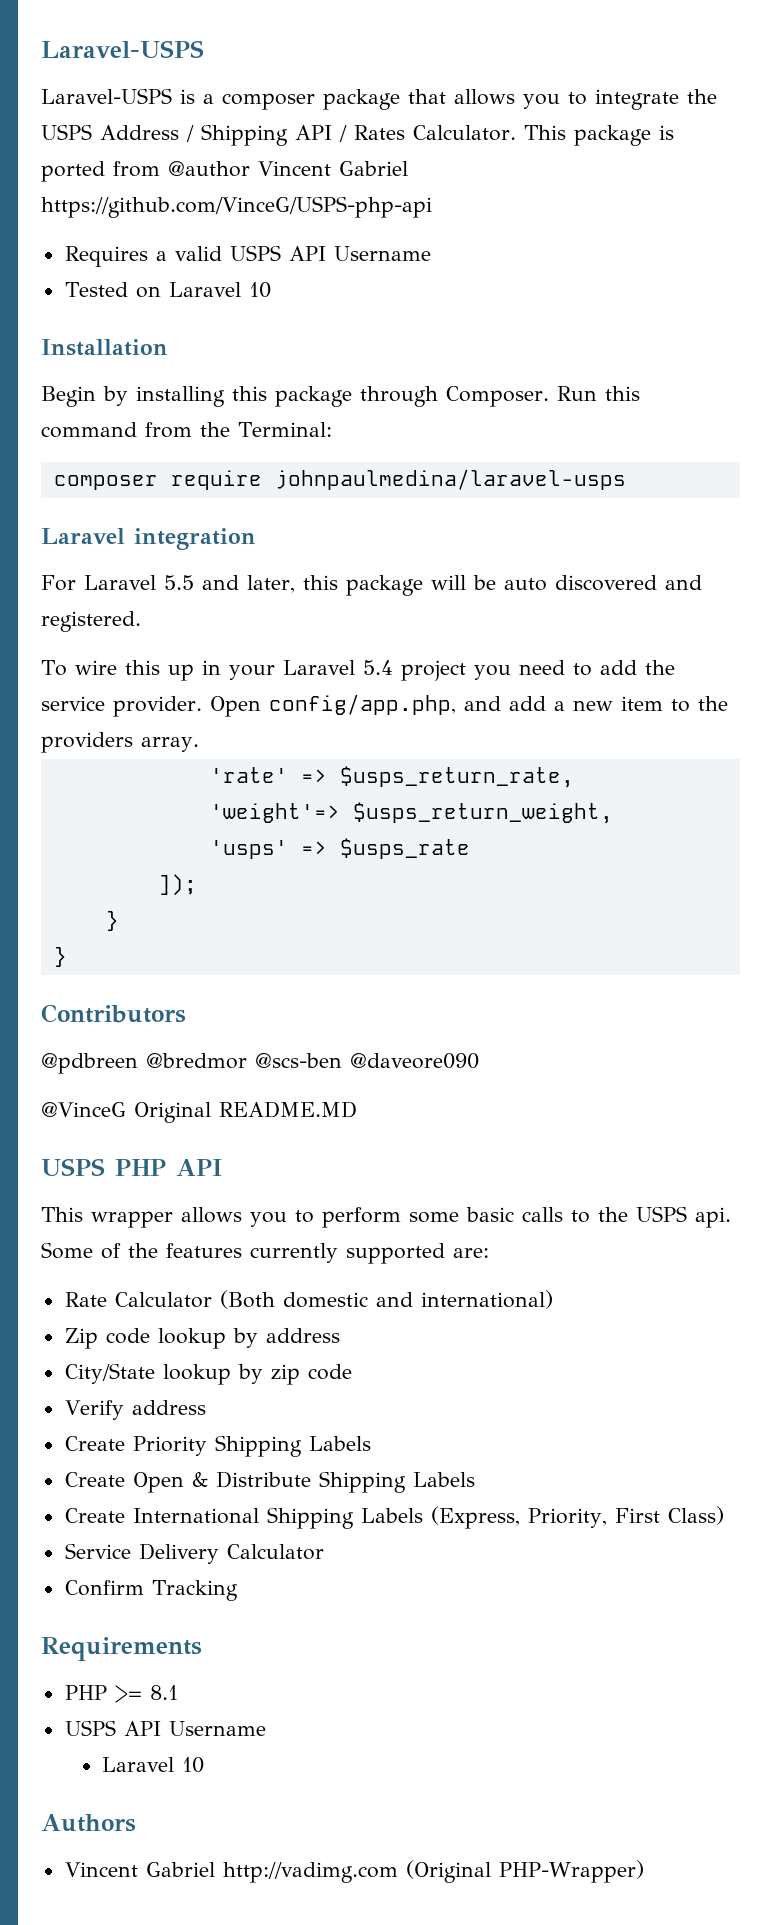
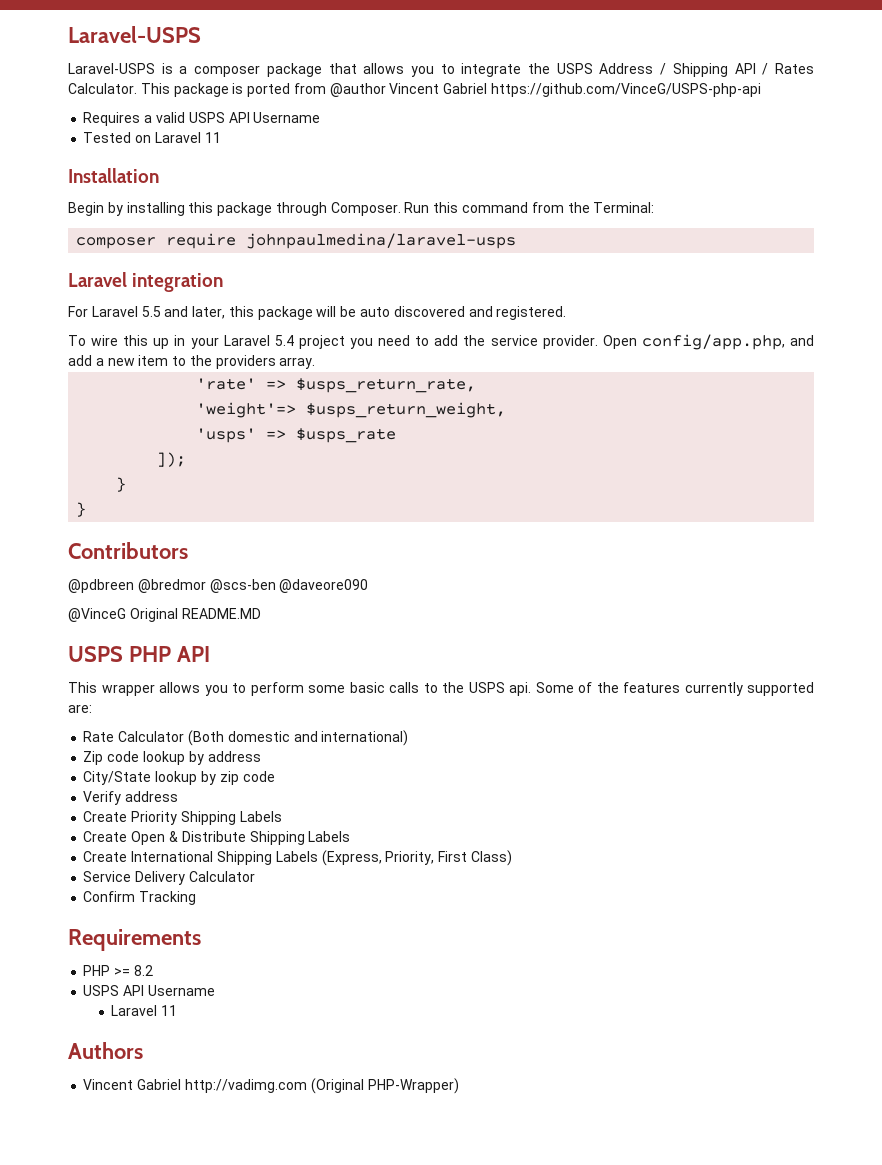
- Tested on Laravel 10
+ Tested on Laravel 11
- PHP >= 8.1
+ PHP >= 8.2
  USPS API Username
- Laravel 10
+ Laravel 11

